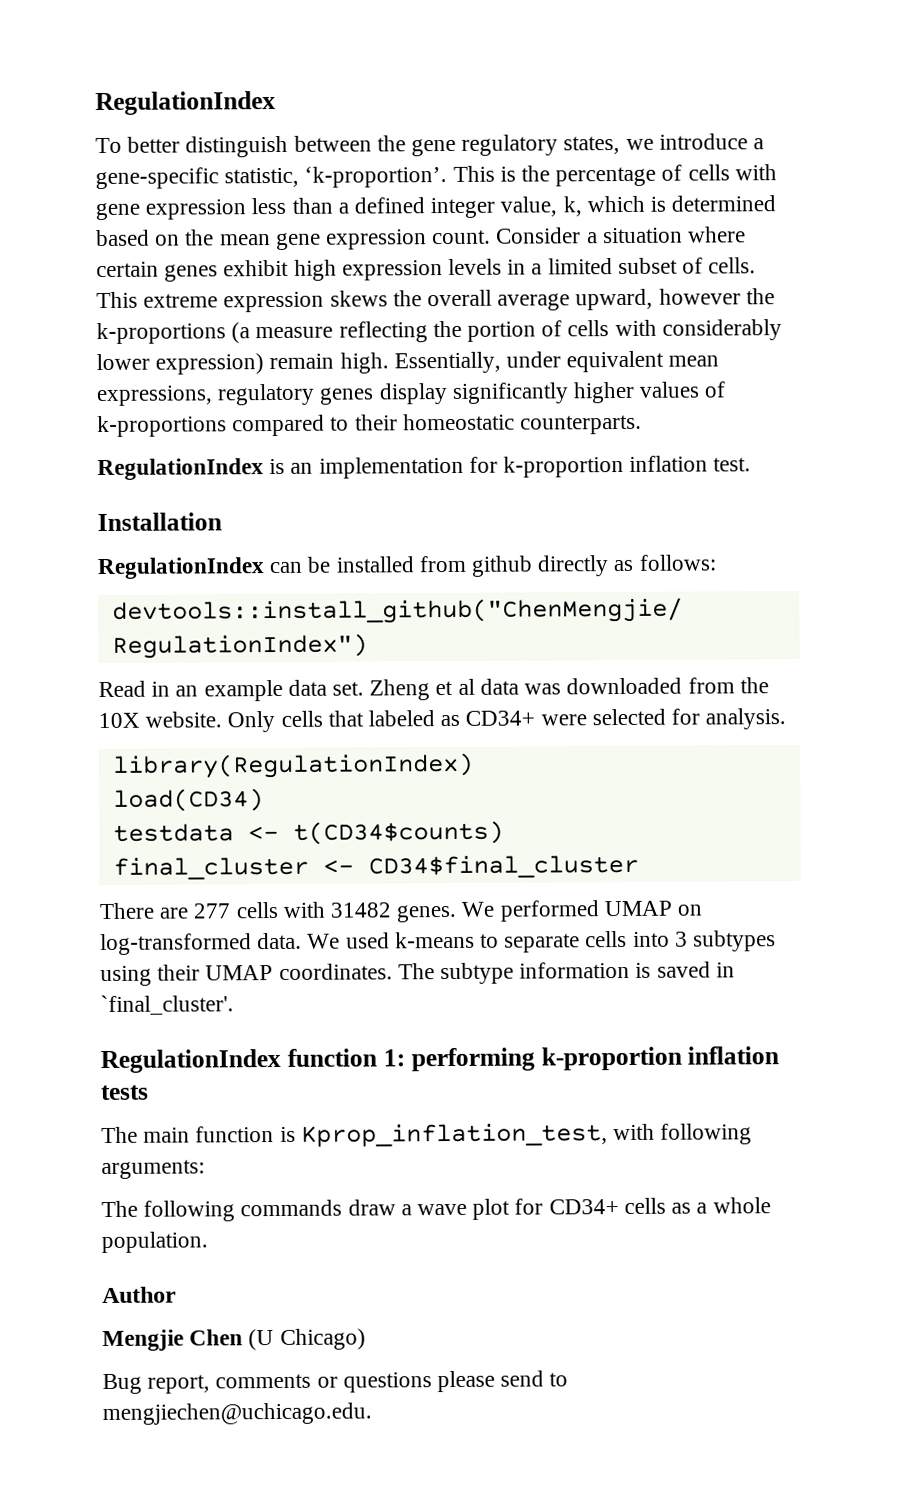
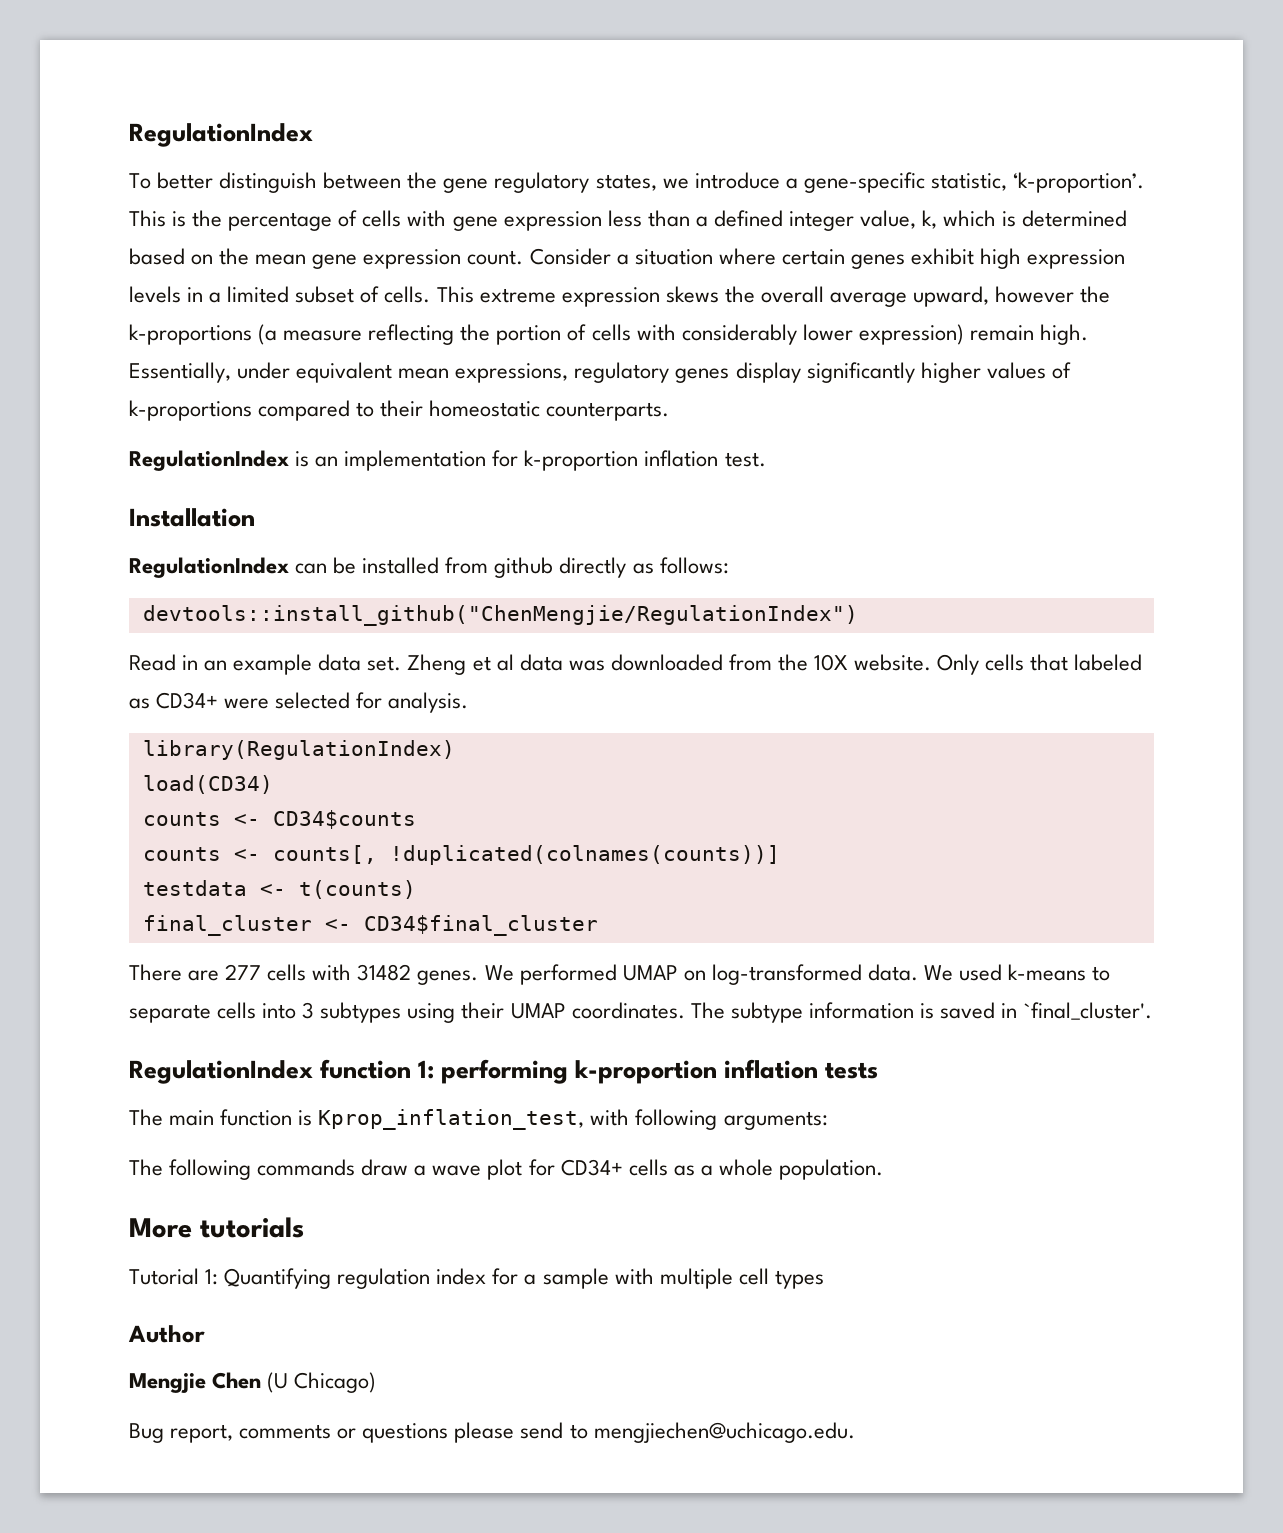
+ counts <- CD34$counts
+ counts <- counts[, !duplicated(colnames(counts))]
- testdata <- t(CD34$counts)
+ testdata <- t(counts)
+ More tutorials
+ Tutorial 1: Quantifying regulation index for a sample with multiple cell types

